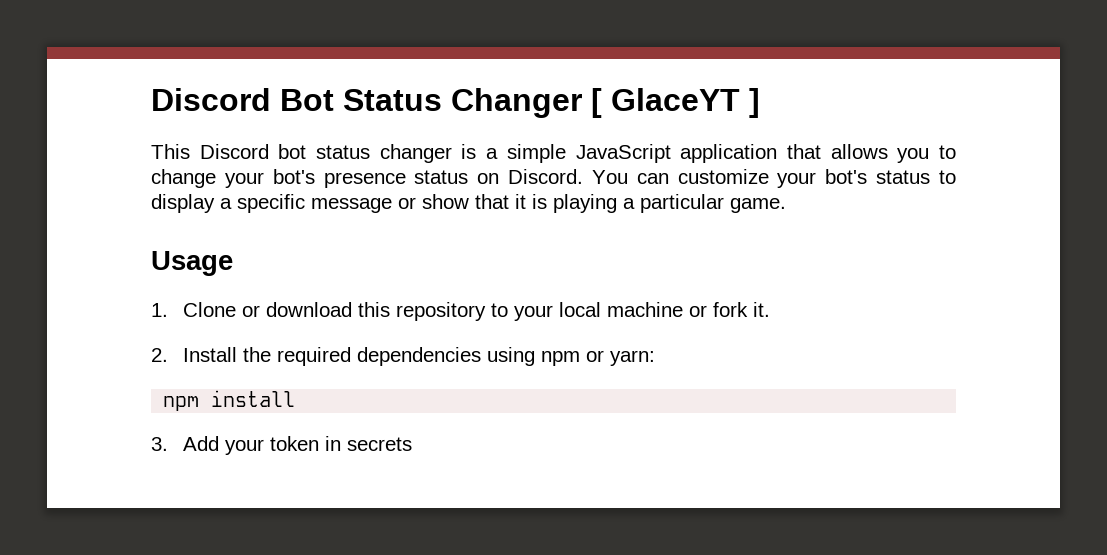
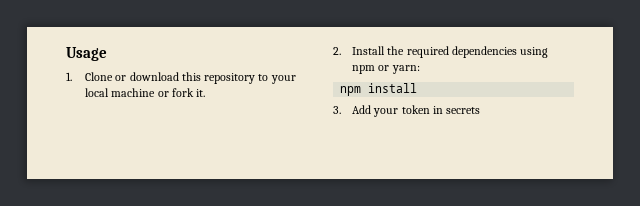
- Discord Bot Status Changer [ GlaceYT ]
- This Discord bot status changer is a simple JavaScript application that allows you to change your bot's presence status on Discord. You can customize your bot's status to display a specific message or show that it is playing a particular game.

